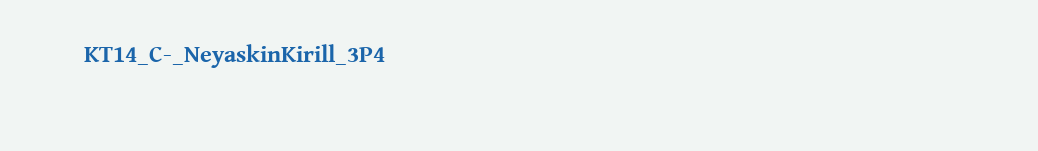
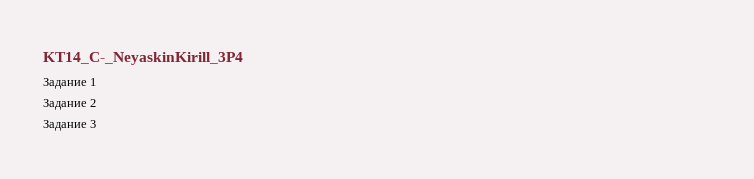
+ Задание 1
+ Задание 2
+ Задание 3

